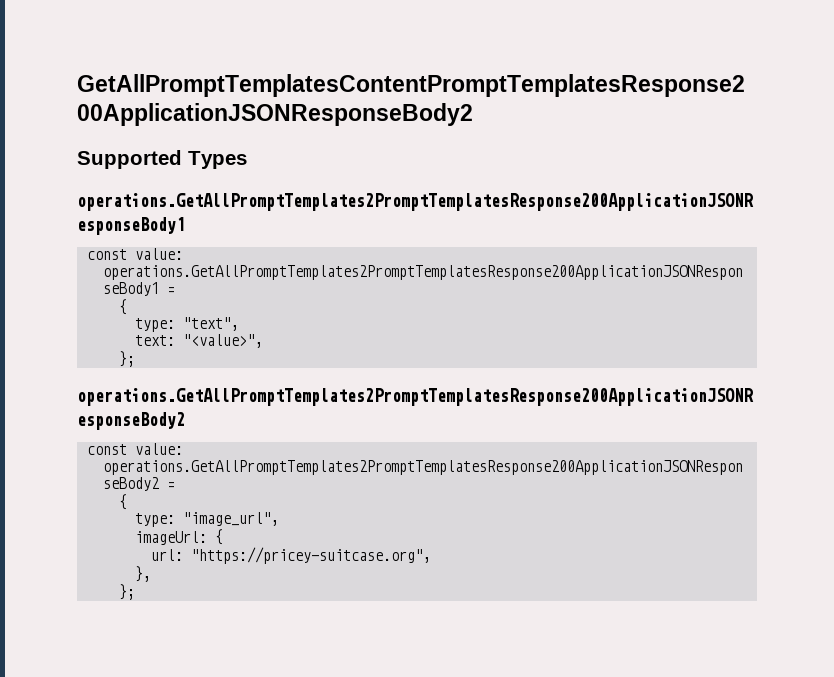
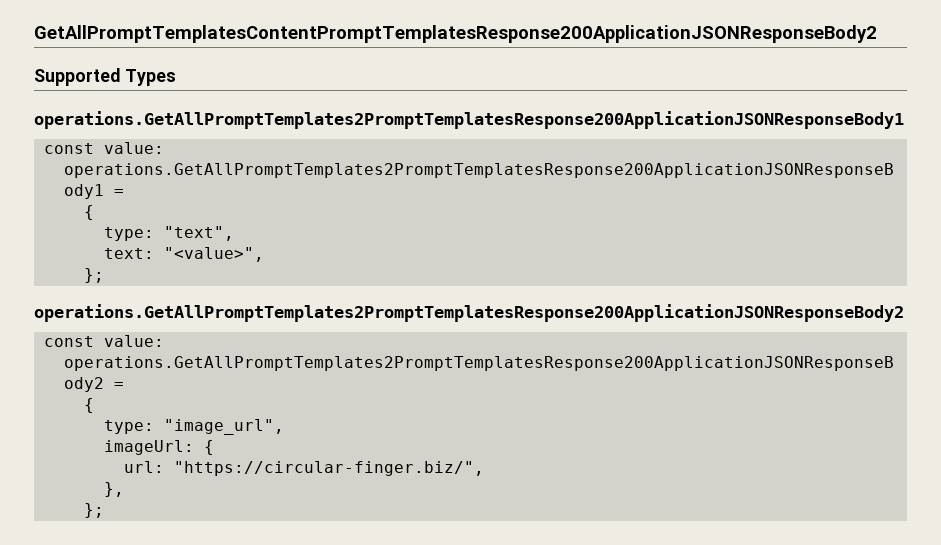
- url: "https://pricey-suitcase.org",
+ url: "https://circular-finger.biz/",

